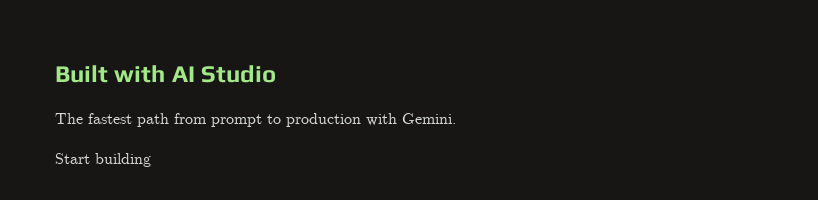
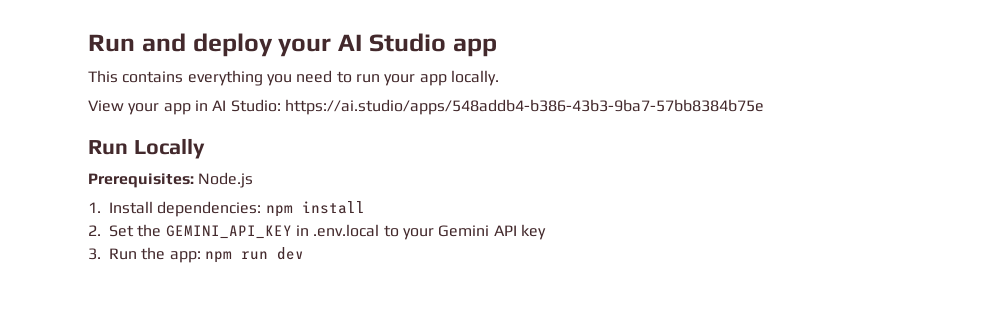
- Built with AI Studio
- The fastest path from prompt to production with Gemini.
- Start building
+ Run and deploy your AI Studio app
+ This contains everything you need to run your app locally.
+ View your app in AI Studio: https://ai.studio/apps/548addb4-b386-43b3-9ba7-57bb8384b75e
+ Run Locally
+ Prerequisites: Node.js
+ 1. Install dependencies: npm install
+ 2. Set the GEMINI_API_KEY in .env.local to your Gemini API key
+ 3. Run the app: npm run dev

